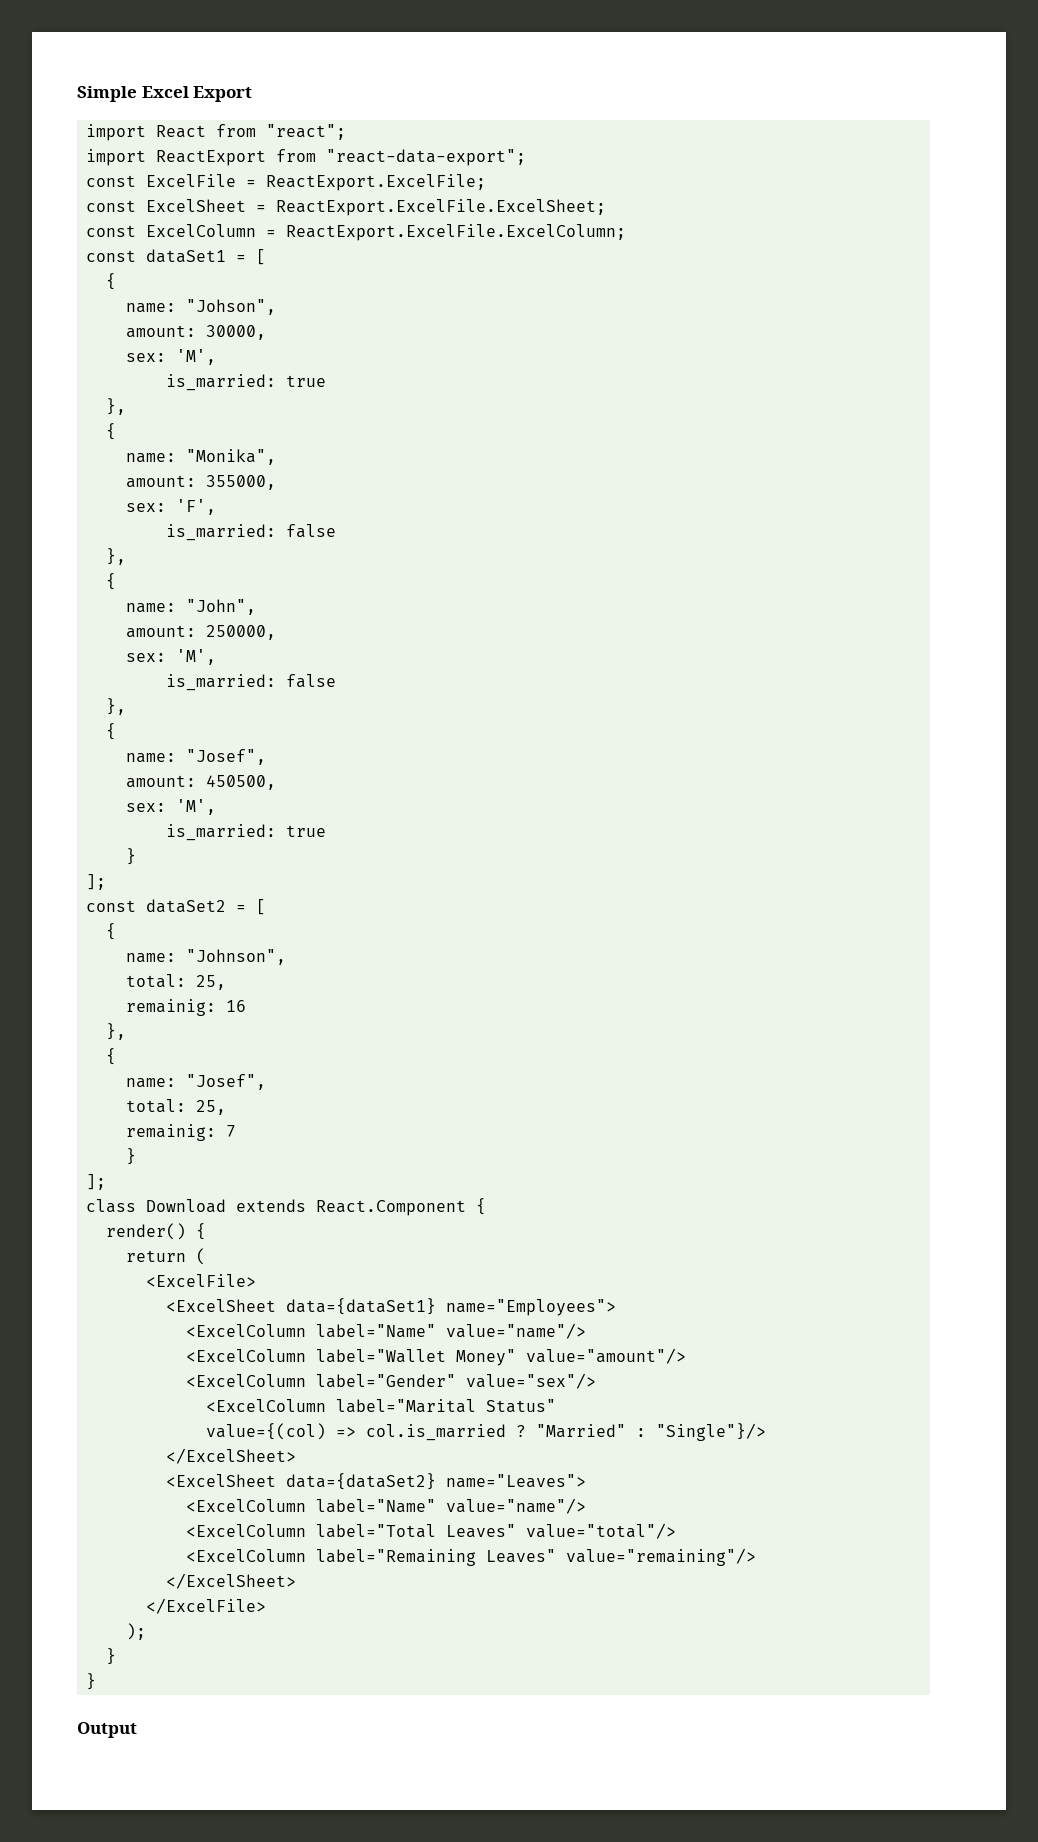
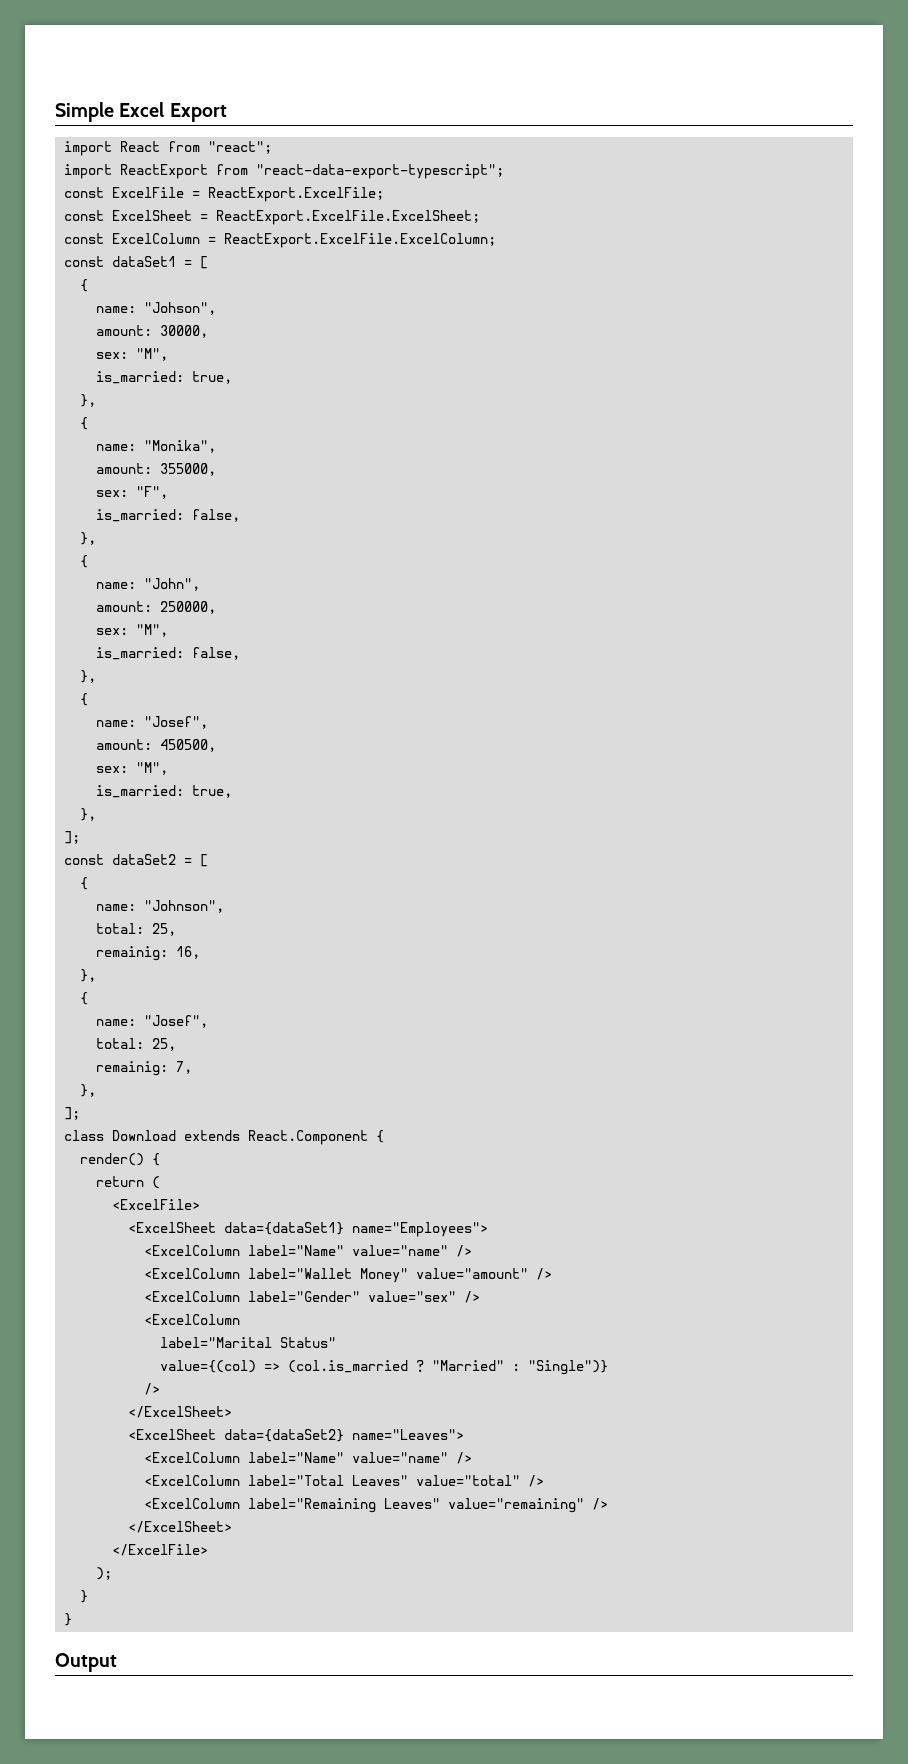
- import ReactExport from "react-data-export";
+ import ReactExport from "react-data-export-typescript";
  amount: 30000,
- sex: 'M',
- is_married: true
+ sex: "M",
+ is_married: true,
- sex: 'F',
- is_married: false
+ sex: "F",
+ is_married: false,
  amount: 250000,
- sex: 'M',
- is_married: false
+ sex: "M",
+ is_married: false,
  amount: 450500,
- sex: 'M',
- is_married: true
- }
+ sex: "M",
+ is_married: true,
+ },
- remainig: 16
+ remainig: 16,
- remainig: 7
- }
+ remainig: 7,
+ },
  <ExcelSheet data={dataSet1} name="Employees">
- <ExcelColumn label="Name" value="name"/>
+ <ExcelColumn label="Name" value="name" />
- <ExcelColumn label="Wallet Money" value="amount"/>
+ <ExcelColumn label="Wallet Money" value="amount" />
- <ExcelColumn label="Gender" value="sex"/>
- <ExcelColumn label="Marital Status"
+ <ExcelColumn label="Gender" value="sex" />
+ <ExcelColumn
+ label="Marital Status"
- value={(col) => col.is_married ?
+ value={(col) => (col.is_married ?
- "Married" : "Single"}/>
+ "Married" : "Single")}
+ />
  <ExcelSheet data={dataSet2} name="Leaves">
- <ExcelColumn label="Name" value="name"/>
+ <ExcelColumn label="Name" value="name" />
- <ExcelColumn label="Total Leaves" value="total"/>
+ <ExcelColumn label="Total Leaves" value="total" />
- <ExcelColumn label="Remaining Leaves" value="remaining"/>
+ <ExcelColumn label="Remaining Leaves" value="remaining" />

